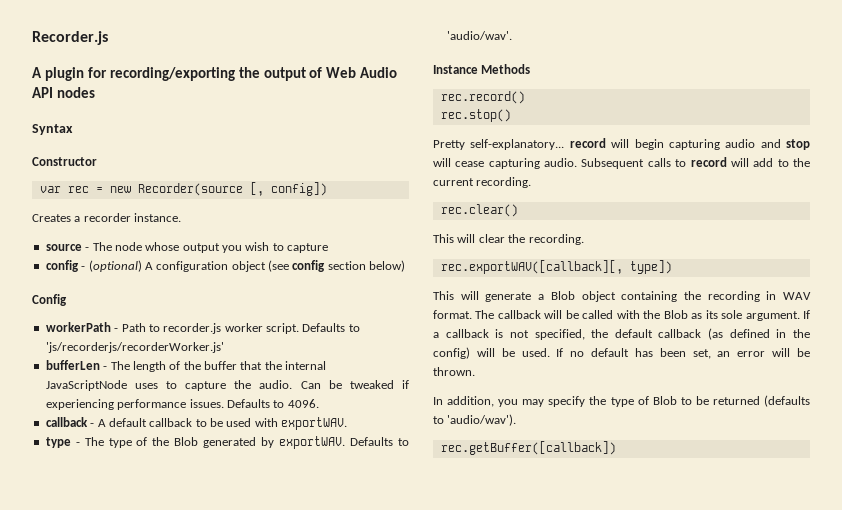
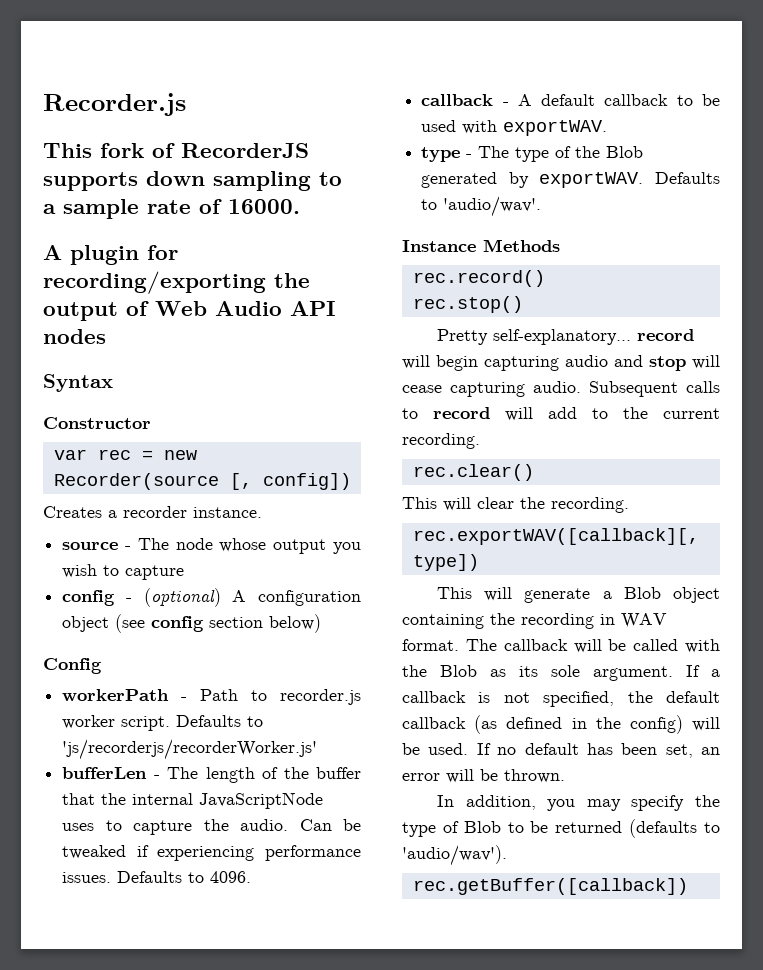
+ This fork of RecorderJS supports down sampling to a sample rate of 16000.

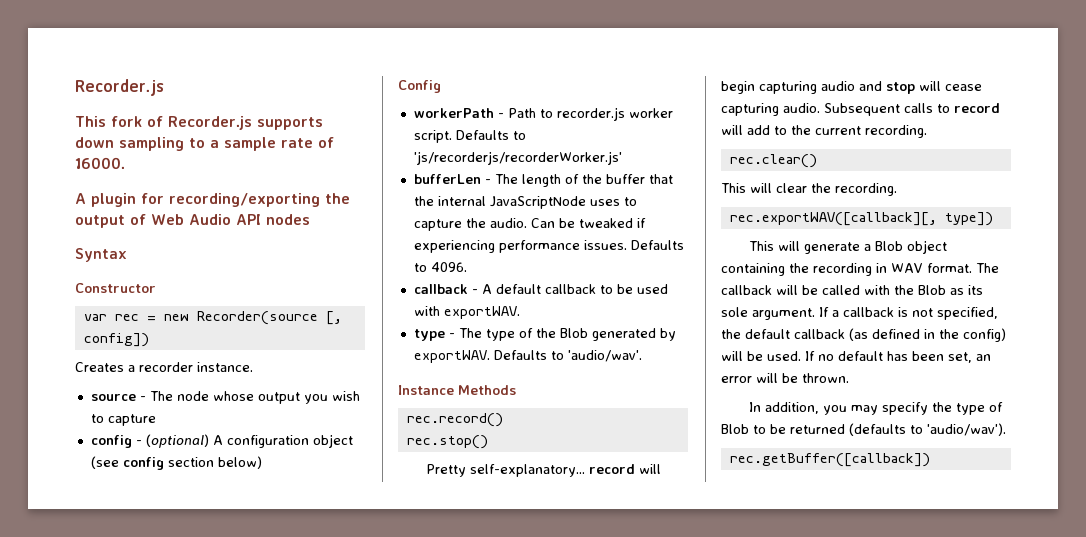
- This fork of RecorderJS supports down sampling to a sample rate of 16000.
+ This fork of Recorder.js supports down sampling to a sample rate of 16000.

